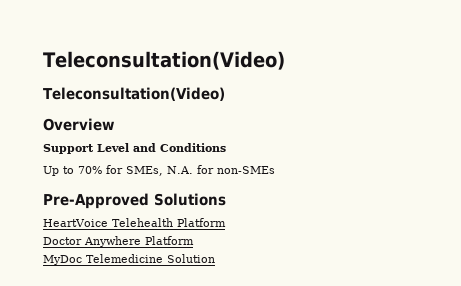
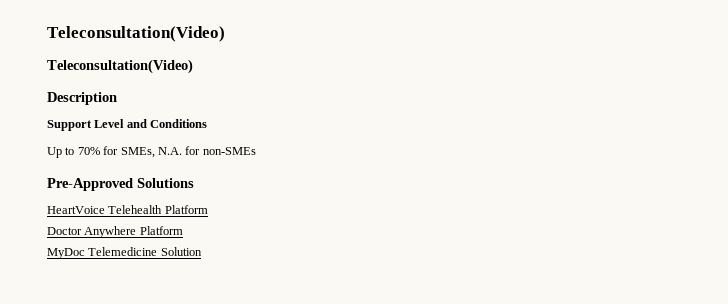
- Overview
+ Description

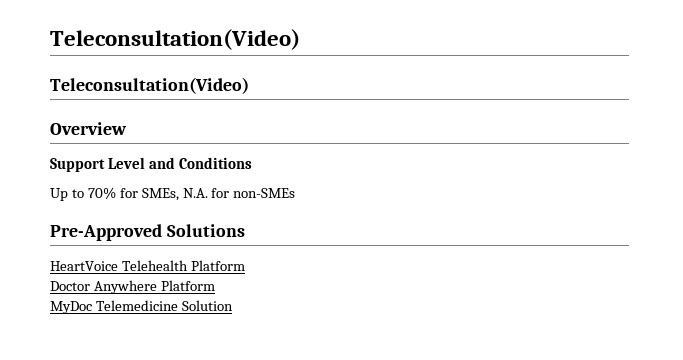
- Description
+ Overview

